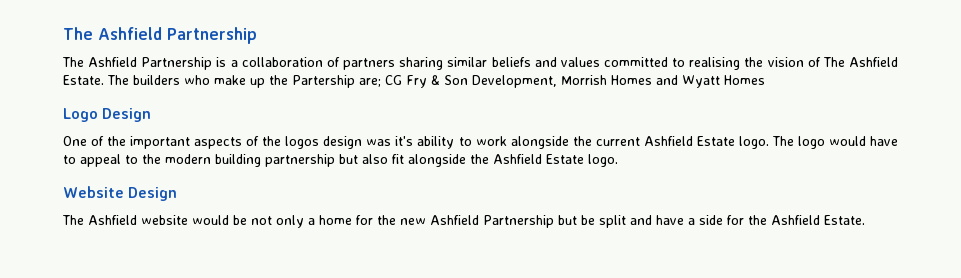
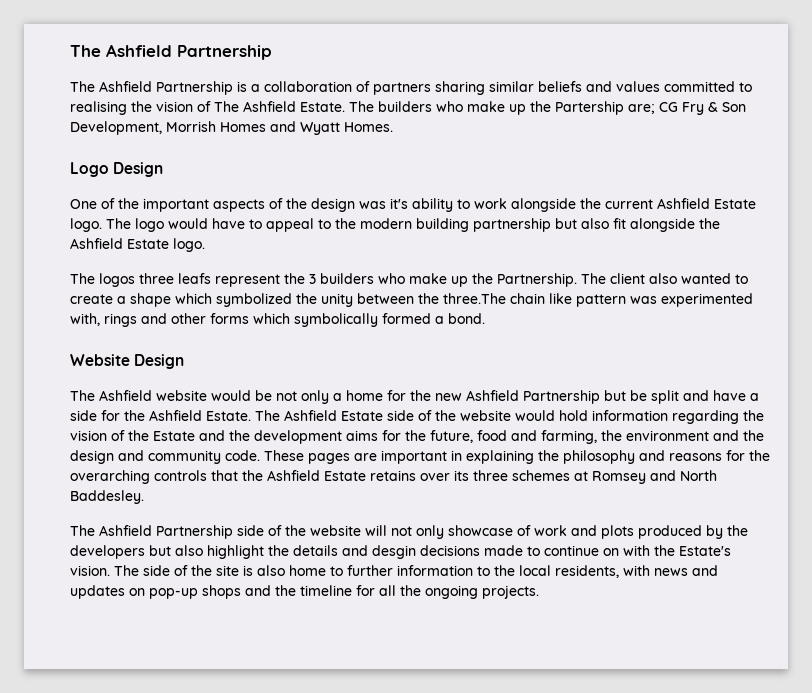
- The builders who make up the Partership are; CG Fry & Son Development, Morrish Homes and Wyatt Homes
+ The builders who make up the Partership are; CG Fry & Son Development, Morrish Homes and Wyatt Homes.
- One of the important aspects of the logos design was it's ability to work alongside the current Ashfield Estate logo.
+ One of the important aspects of the design was it's ability to work alongside the current Ashfield Estate logo.
+ The logos three leafs represent the 3 builders who make up the Partnership. The client also wanted to create a shape which symbolized the unity between the three.The chain like pattern was experimented with, rings and other forms which symbolically formed a bond.
+ The Ashfield Estate side of the website would hold information regarding the vision of the Estate and the development aims for the future, food and farming, the environment and the design and community code. These pages are important in explaining the philosophy and reasons for the overarching controls that the Ashfield Estate retains over its three schemes at Romsey and North Baddesley.
+ The Ashfield Partnership side of the website will not only showcase of work and plots produced by the developers but also highlight the details and desgin decisions made to continue on with the Estate's vision. The side of the site is also home to further information to the local residents, with news and updates on pop-up shops and the timeline for all the ongoing projects.

